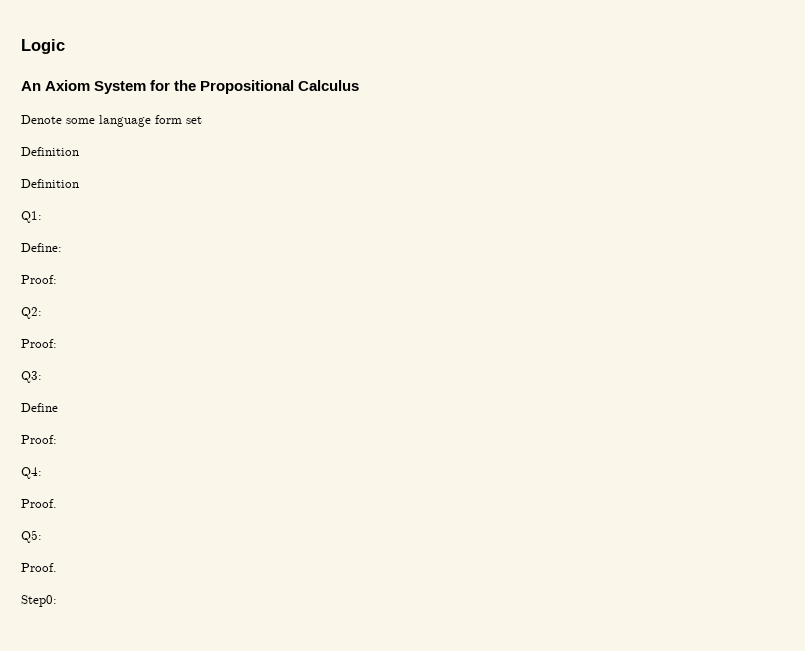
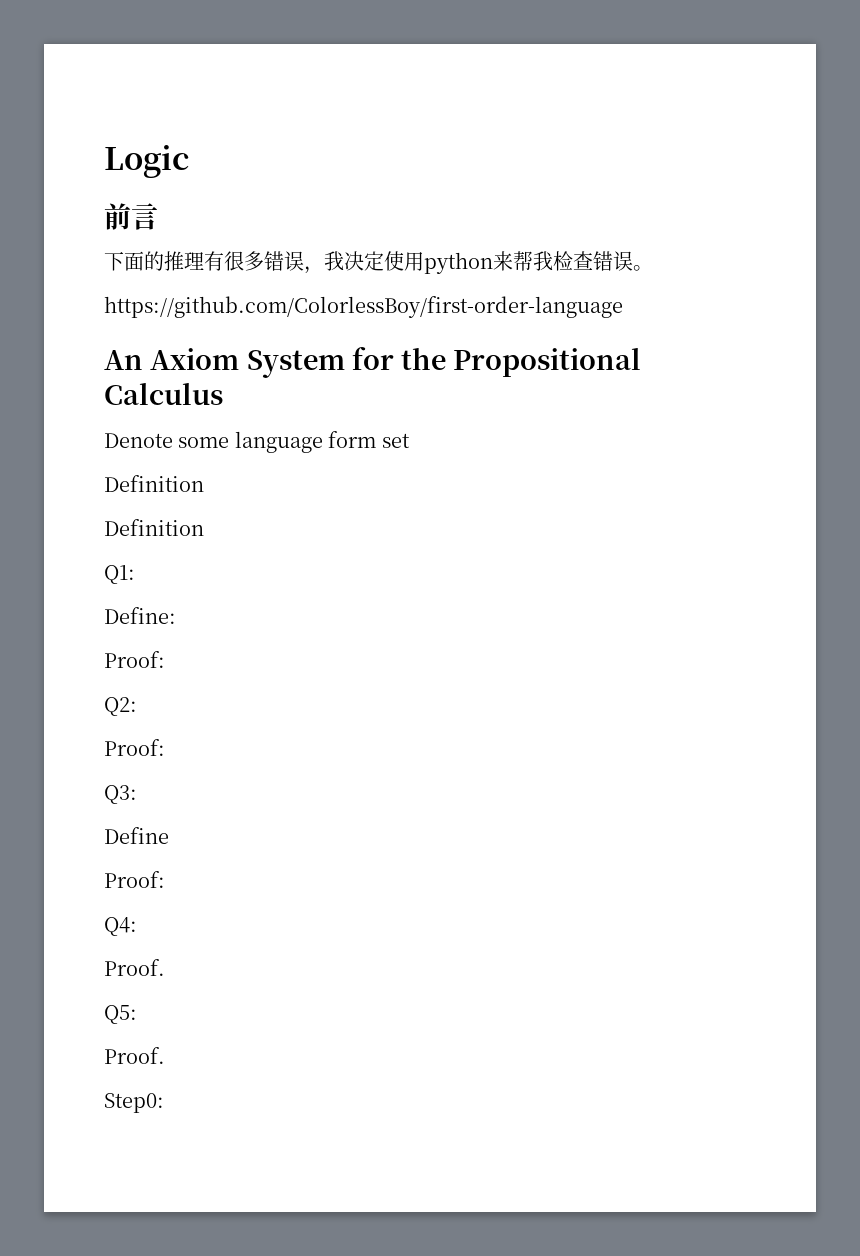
+ 前言
+ 下面的推理有很多错误，我决定使用python来帮我检查错误。
+ https://github.com/ColorlessBoy/first-order-language

